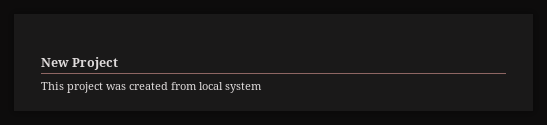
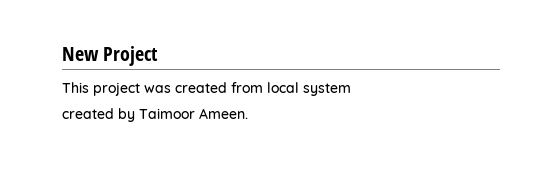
+ created by Taimoor Ameen.

